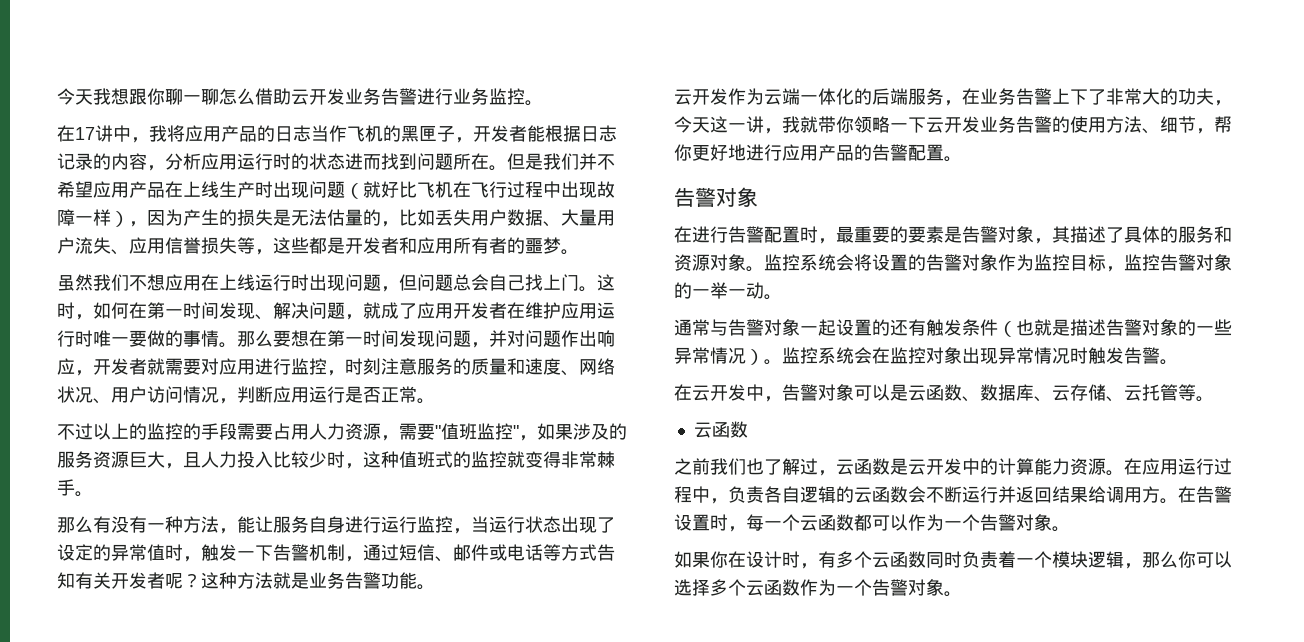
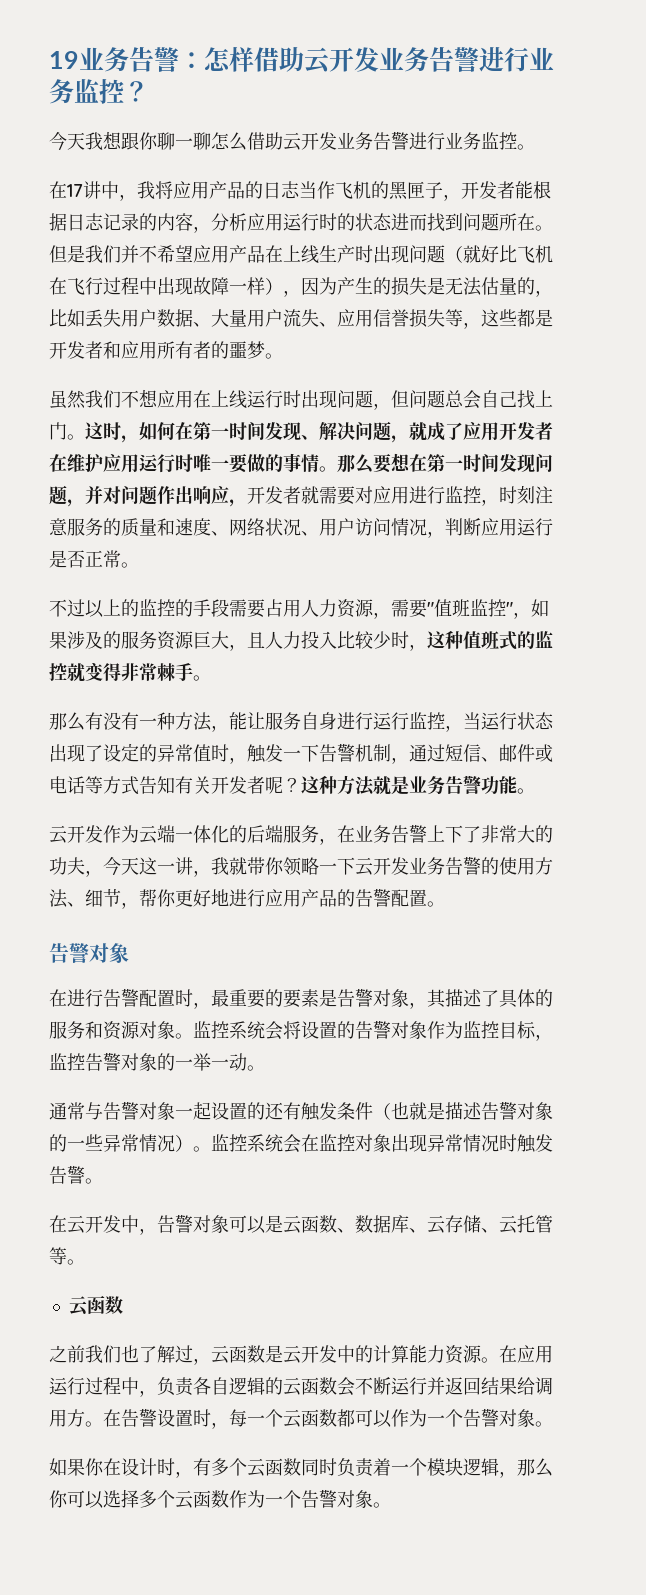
+ 19业务告警：怎样借助云开发业务告警进行业务监控？

